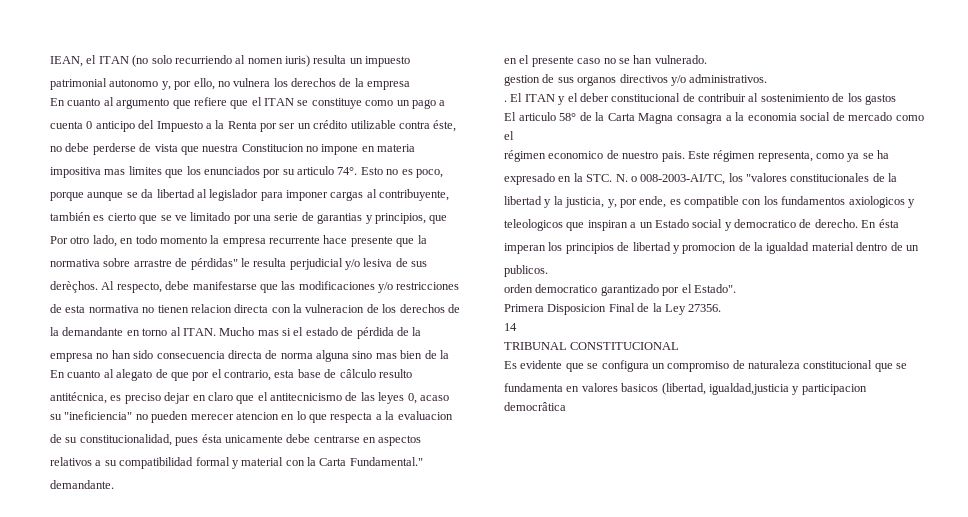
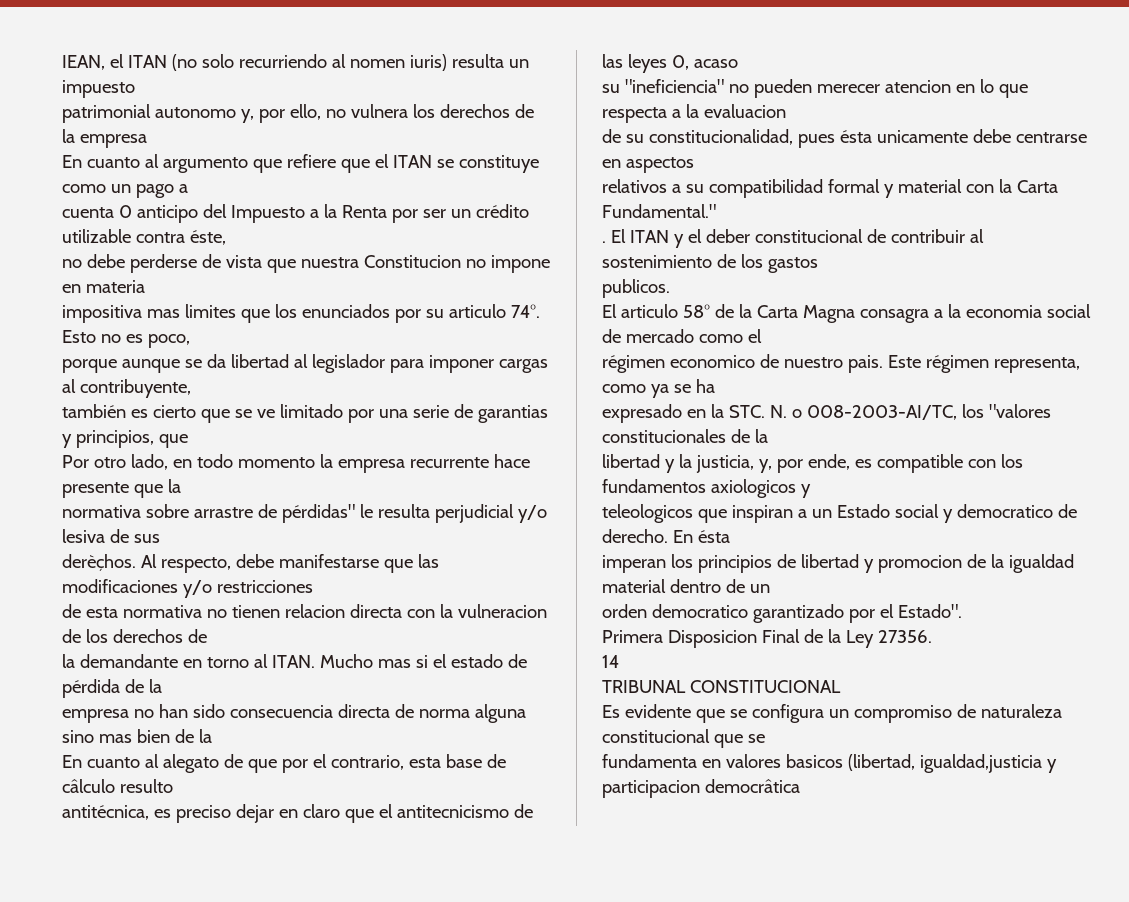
- demandante.
- en el presente caso no se han vulnerado.
- gestion de sus organos directivos y/o administrativos.
+ publicos.
- publicos.

